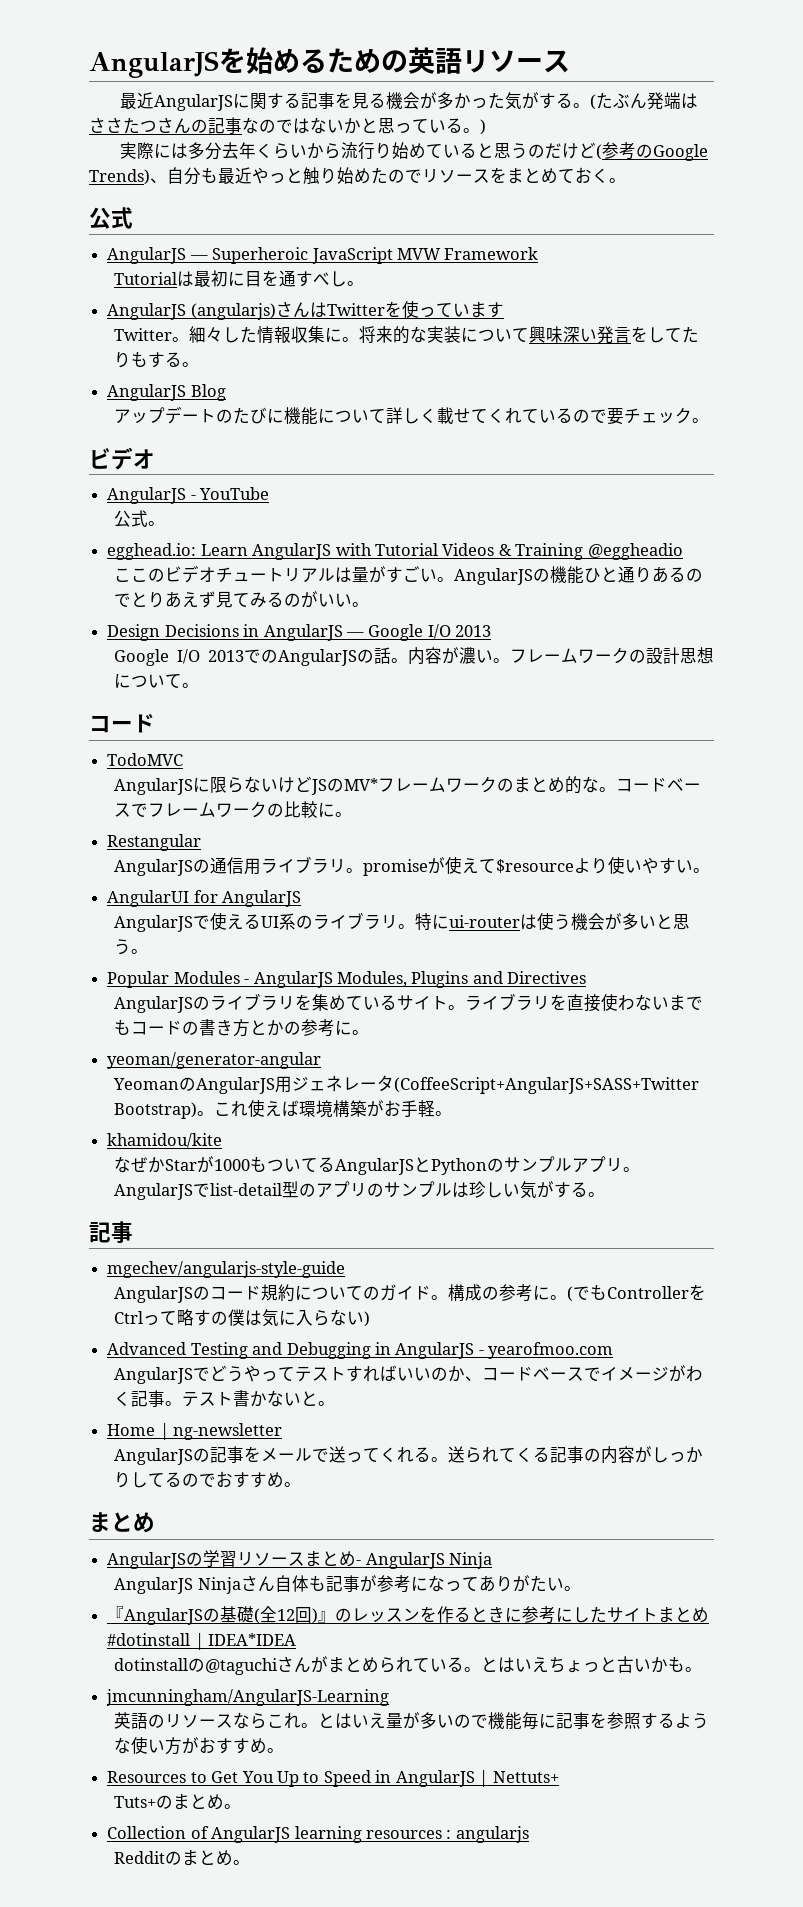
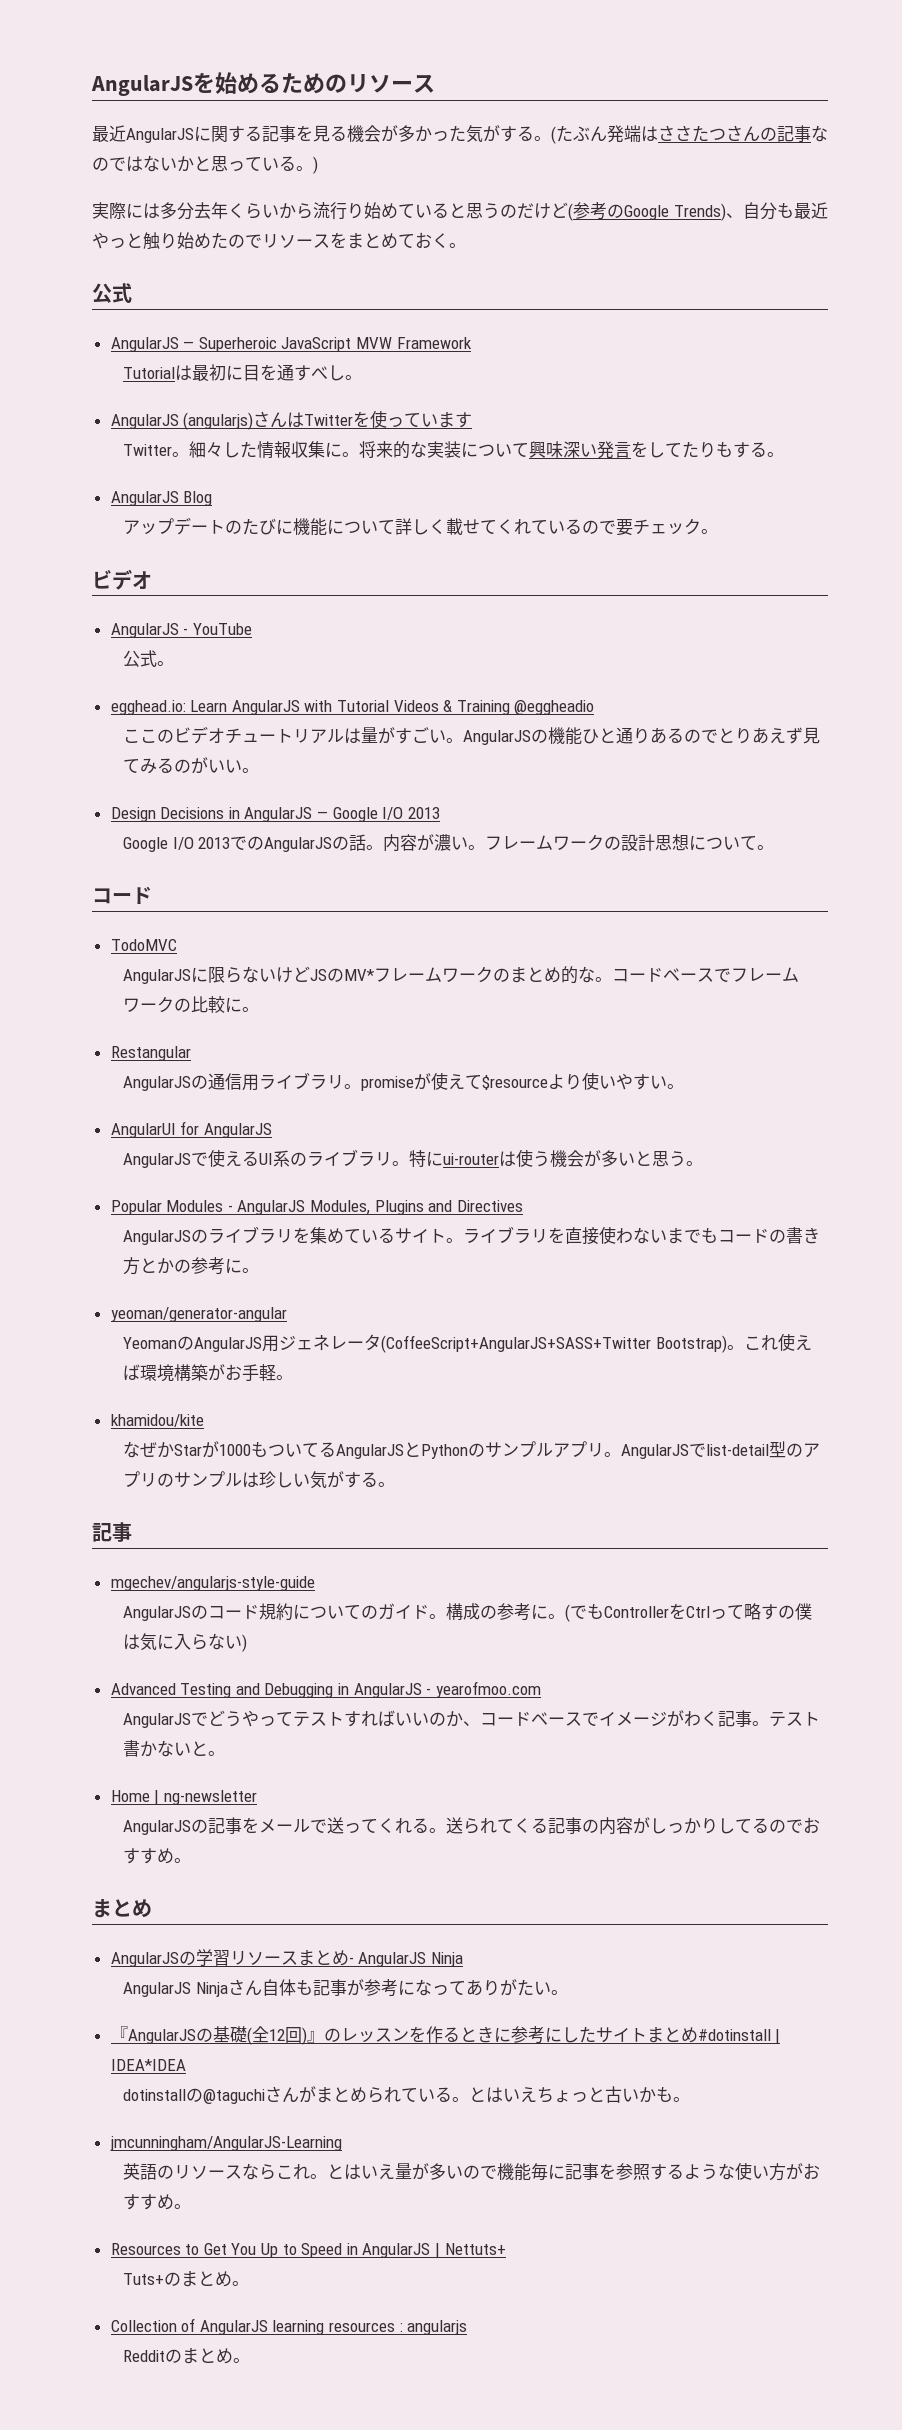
- AngularJSを始めるための英語リソース
+ AngularJSを始めるためのリソース

